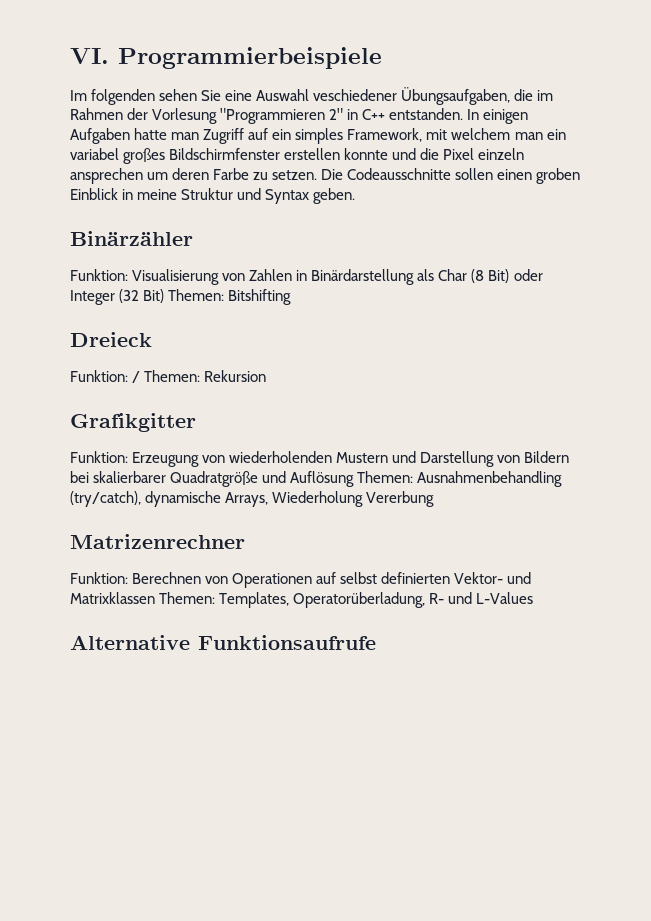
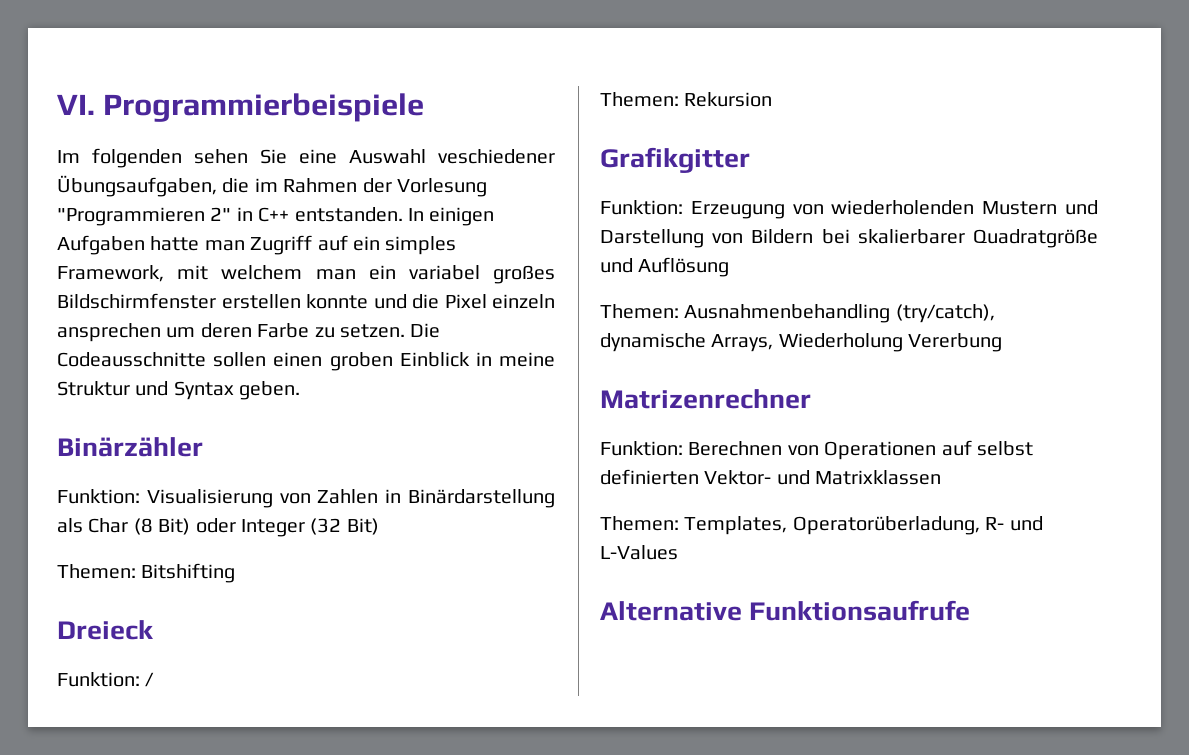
- Funktion: Visualisierung von Zahlen in Binärdarstellung als Char (8 Bit) oder Integer (32 Bit) Themen: Bitshifting
+ Funktion: Visualisierung von Zahlen in Binärdarstellung als Char (8 Bit) oder Integer (32 Bit)
+ Themen: Bitshifting
- Funktion: / Themen: Rekursion
+ Funktion: /
+ Themen: Rekursion
- Funktion: Erzeugung von wiederholenden Mustern und Darstellung von Bildern bei skalierbarer Quadratgröße und Auflösung Themen: Ausnahmenbehandling (try/catch), dynamische Arrays, Wiederholung Vererbung
+ Funktion: Erzeugung von wiederholenden Mustern und Darstellung von Bildern bei skalierbarer Quadratgröße und Auflösung
+ Themen: Ausnahmenbehandling (try/catch), dynamische Arrays, Wiederholung Vererbung
- Funktion: Berechnen von Operationen auf selbst definierten Vektor- und Matrixklassen Themen: Templates, Operatorüberladung, R- und L-Values
+ Funktion: Berechnen von Operationen auf selbst definierten Vektor- und Matrixklassen
+ Themen: Templates, Operatorüberladung, R- und L-Values

